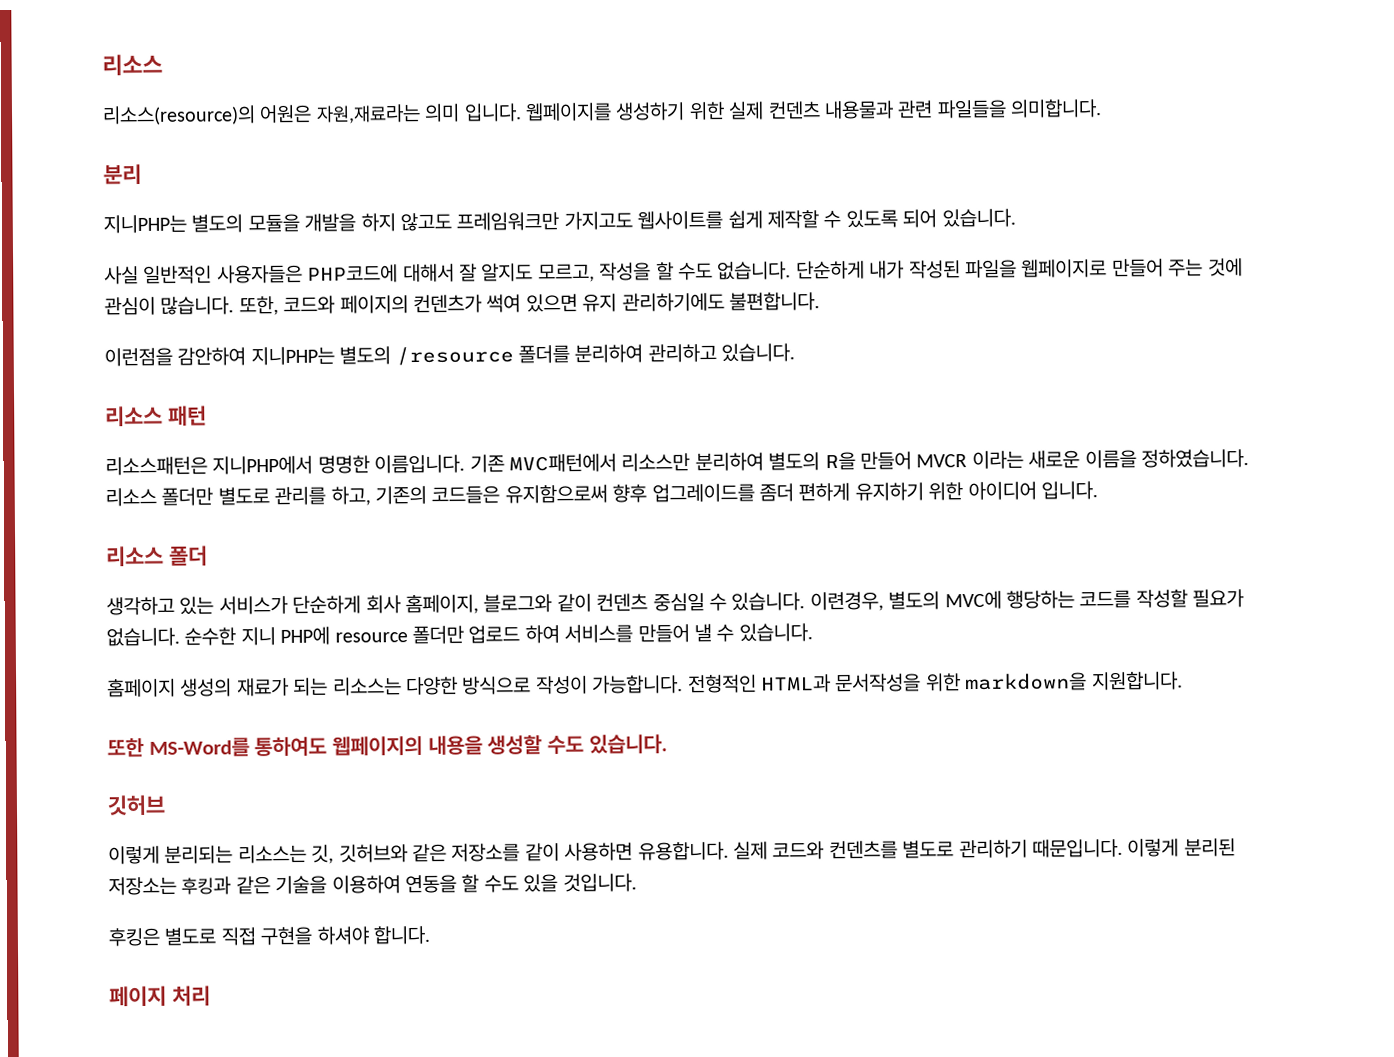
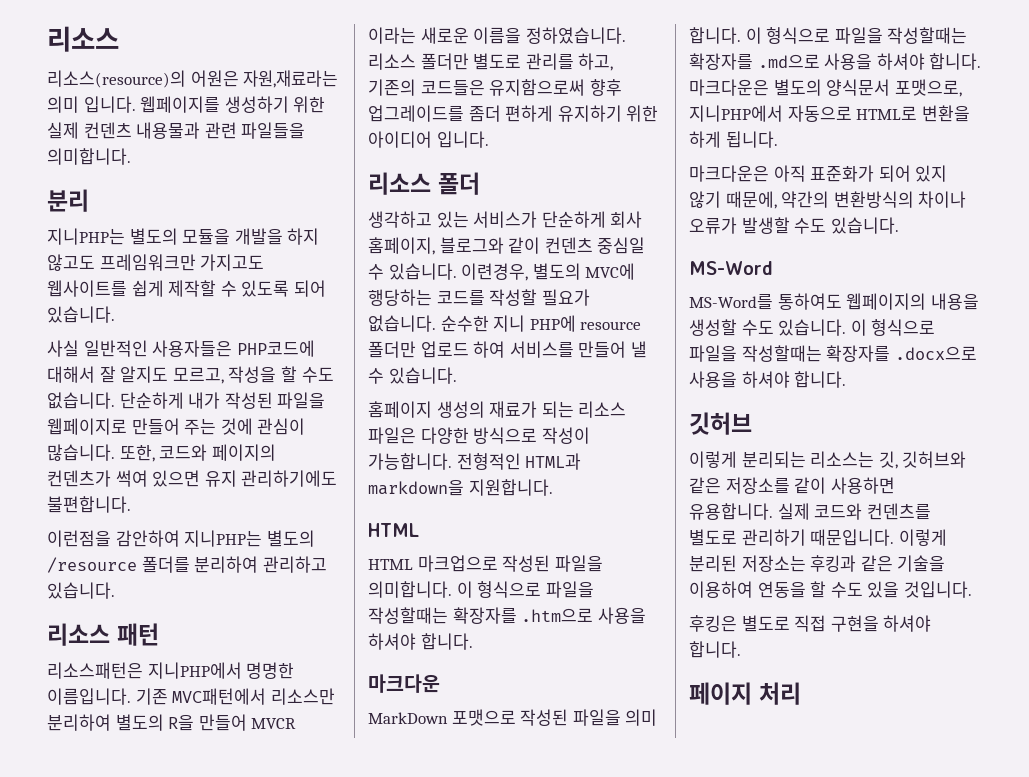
- 홈페이지 생성의 재료가 되는 리소스는 다양한 방식으로 작성이 가능합니다.
+ 홈페이지 생성의 재료가 되는 리소스 파일은 다양한 방식으로 작성이 가능합니다.
- 전형적인 HTML과 문서작성을 위한 markdown을 지원합니다.
- 또한 MS-Word를 통하여도 웹페이지의 내용을 생성할 수도 있습니다.
+ 전형적인 HTML과 markdown을 지원합니다.
+ HTML
+ HTML 마크업으로 작성된 파일을 의미합니다. 이 형식으로 파일을 작성할때는 확장자를 .htm으로 사용을 하셔야 합니다.
+ 마크다운
+ MarkDown 포맷으로 작성된 파일을 의미 합니다. 이 형식으로 파일을 작성할때는 확장자를 .md으로 사용을 하셔야 합니다. 마크다운은 별도의 양식문서 포맷으로, 지니PHP에서 자동으로 HTML로 변환을 하게 됩니다.
+ 마크다운은 아직 표준화가 되어 있지 않기 때문에, 약간의 변환방식의 차이나 오류가 발생할 수도 있습니다.
+ MS-Word
+ MS-Word를 통하여도 웹페이지의 내용을 생성할 수도 있습니다. 이 형식으로 파일을 작성할때는 확장자를 .docx으로 사용을 하셔야 합니다.

